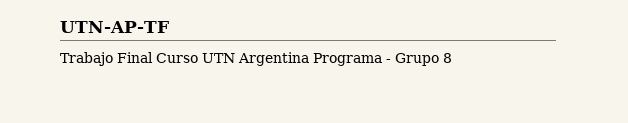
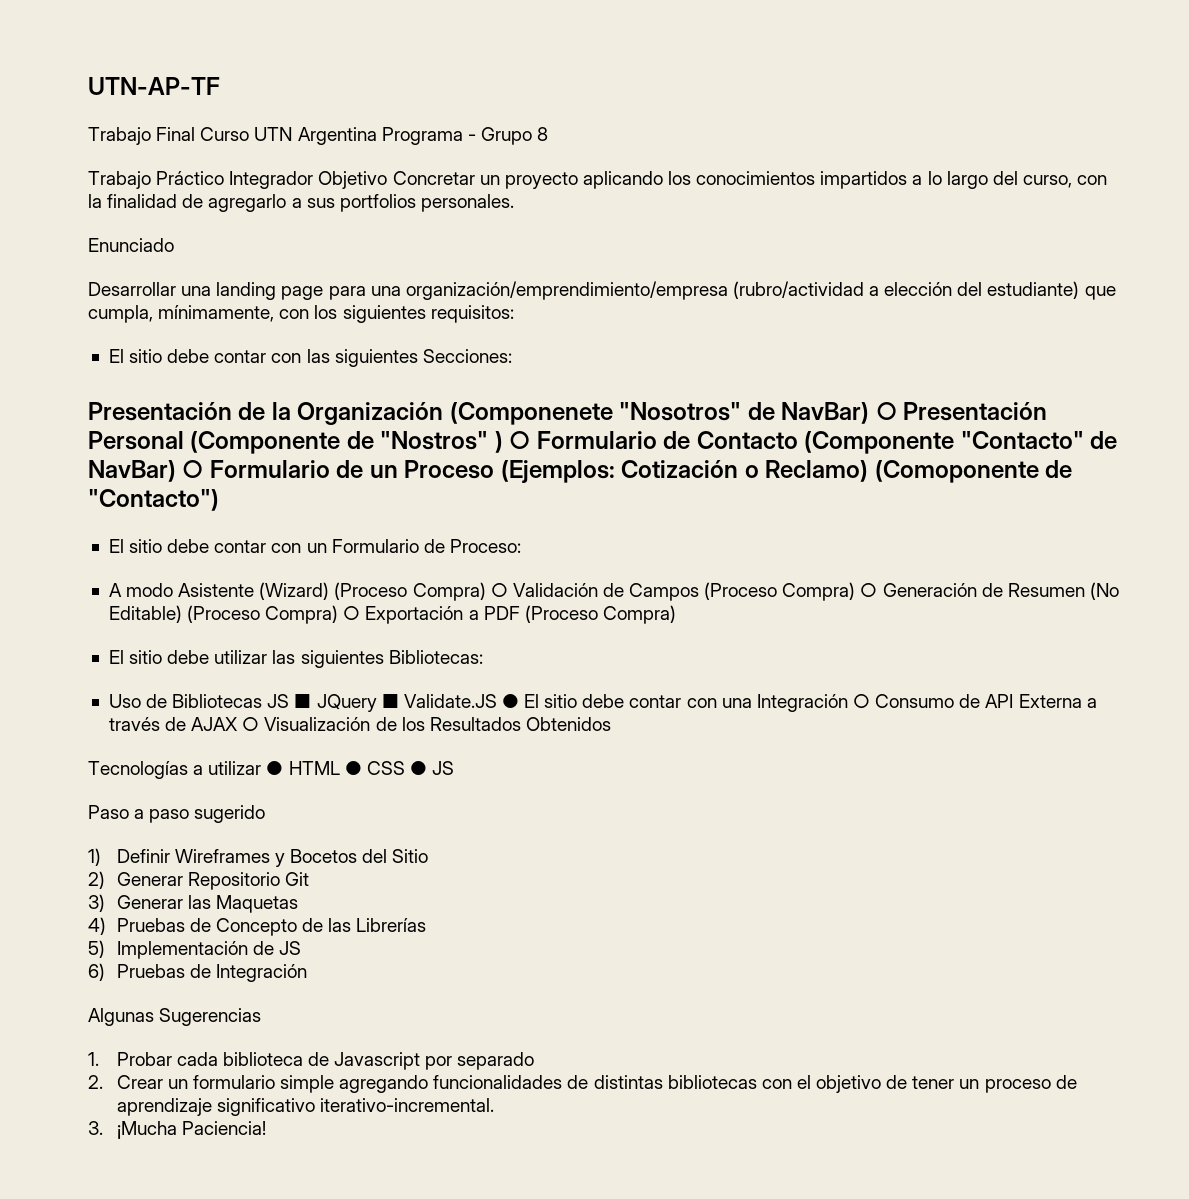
+ Trabajo Práctico Integrador Objetivo Concretar un proyecto aplicando los conocimientos impartidos a lo largo del curso, con la finalidad de agregarlo a sus portfolios personales.
+ Enunciado
+ Desarrollar una landing page para una organización/emprendimiento/empresa (rubro/actividad a elección del estudiante) que cumpla, mínimamente, con los siguientes requisitos:
+ El sitio debe contar con las siguientes Secciones:
+ Presentación de la Organización (Componenete "Nosotros" de NavBar) ○ Presentación Personal (Componente de "Nostros" ) ○ Formulario de Contacto (Componente "Contacto" de NavBar) ○ Formulario de un Proceso (Ejemplos: Cotización o Reclamo) (Comoponente de "Contacto")
+ El sitio debe contar con un Formulario de Proceso:
+ A modo Asistente (Wizard) (Proceso Compra) ○ Validación de Campos (Proceso Compra) ○ Generación de Resumen (No Editable) (Proceso Compra) ○ Exportación a PDF (Proceso Compra)
+ El sitio debe utilizar las siguientes Bibliotecas:
+ Uso de Bibliotecas JS ■ JQuery ■ Validate.JS ● El sitio debe contar con una Integración ○ Consumo de API Externa a través de AJAX ○ Visualización de los Resultados Obtenidos
+ Tecnologías a utilizar ● HTML ● CSS ● JS
+ Paso a paso sugerido
+ 1) Definir Wireframes y Bocetos del Sitio
+ 2) Generar Repositorio Git
+ 3) Generar las Maquetas
+ 4) Pruebas de Concepto de las Librerías
+ 5) Implementación de JS
+ 6) Pruebas de Integración
+ Algunas Sugerencias
+ 1. Probar cada biblioteca de Javascript por separado
+ 2. Crear un formulario simple agregando funcionalidades de distintas bibliotecas con el objetivo de tener un proceso de aprendizaje significativo iterativo-incremental.
+ 3. ¡Mucha Paciencia!

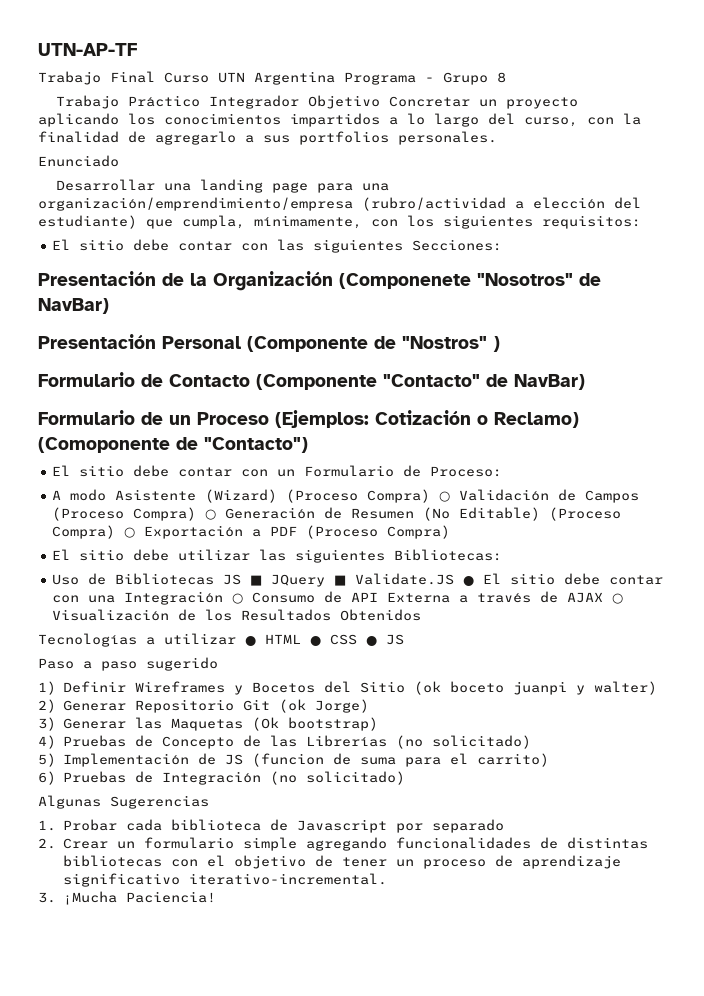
- Presentación de la Organización (Componenete "Nosotros" de NavBar) ○ Presentación Personal (Componente de "Nostros" ) ○ Formulario de Contacto (Componente "Contacto" de NavBar) ○ Formulario de un Proceso (Ejemplos: Cotización o Reclamo) (Comoponente de "Contacto")
+ Presentación de la Organización (Componenete "Nosotros" de NavBar)
+ Presentación Personal (Componente de "Nostros" )
+ Formulario de Contacto (Componente "Contacto" de NavBar)
+ Formulario de un Proceso (Ejemplos: Cotización o Reclamo) (Comoponente de "Contacto")
- 1) Definir Wireframes y Bocetos del Sitio
+ 1) Definir Wireframes y Bocetos del Sitio (ok boceto juanpi y walter)
- 2) Generar Repositorio Git
+ 2) Generar Repositorio Git (ok Jorge)
- 3) Generar las Maquetas
+ 3) Generar las Maquetas (Ok bootstrap)
- 4) Pruebas de Concepto de las Librerías
+ 4) Pruebas de Concepto de las Librerías (no solicitado)
- 5) Implementación de JS
+ 5) Implementación de JS (funcion de suma para el carrito)
- 6) Pruebas de Integración
+ 6) Pruebas de Integración (no solicitado)

